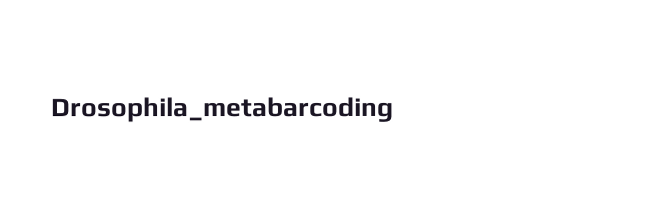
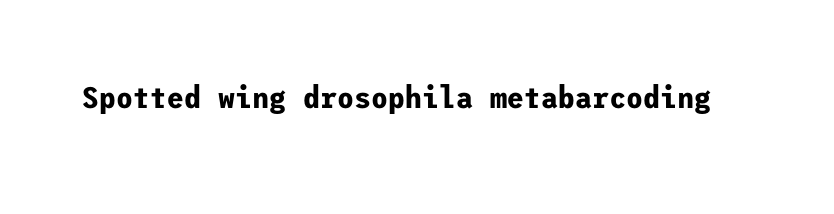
- Drosophila_metabarcoding
+ Spotted wing drosophila metabarcoding

